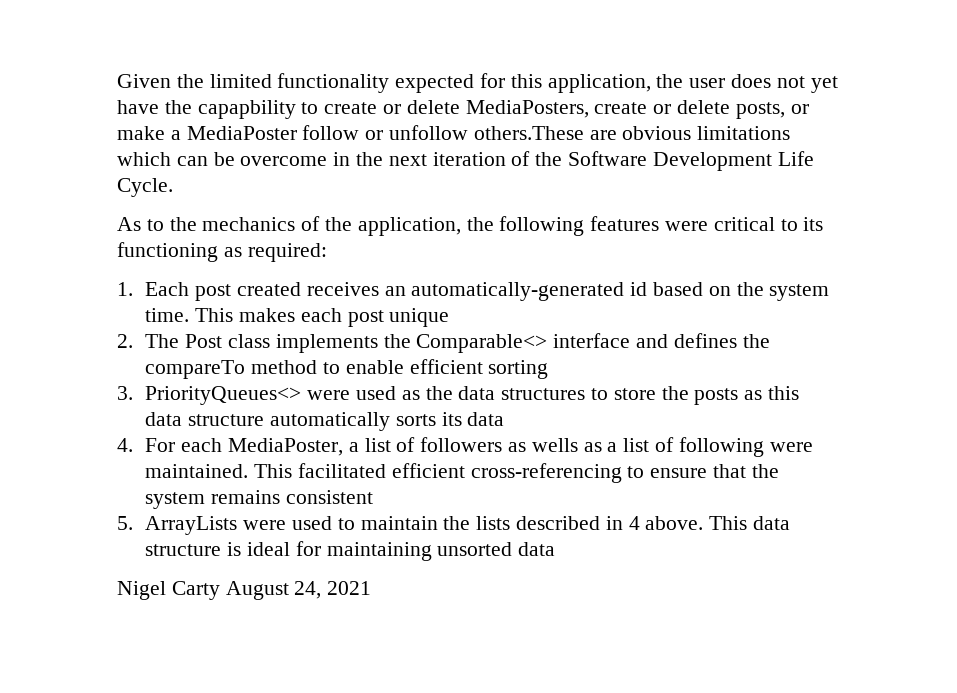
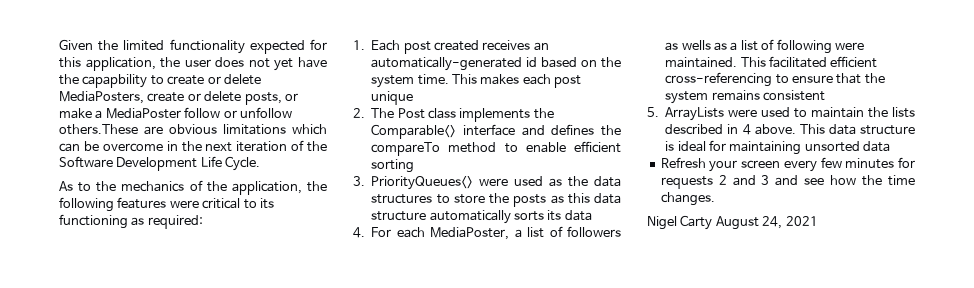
+ Refresh your screen every few minutes for requests 2 and 3 and see how the time changes.

